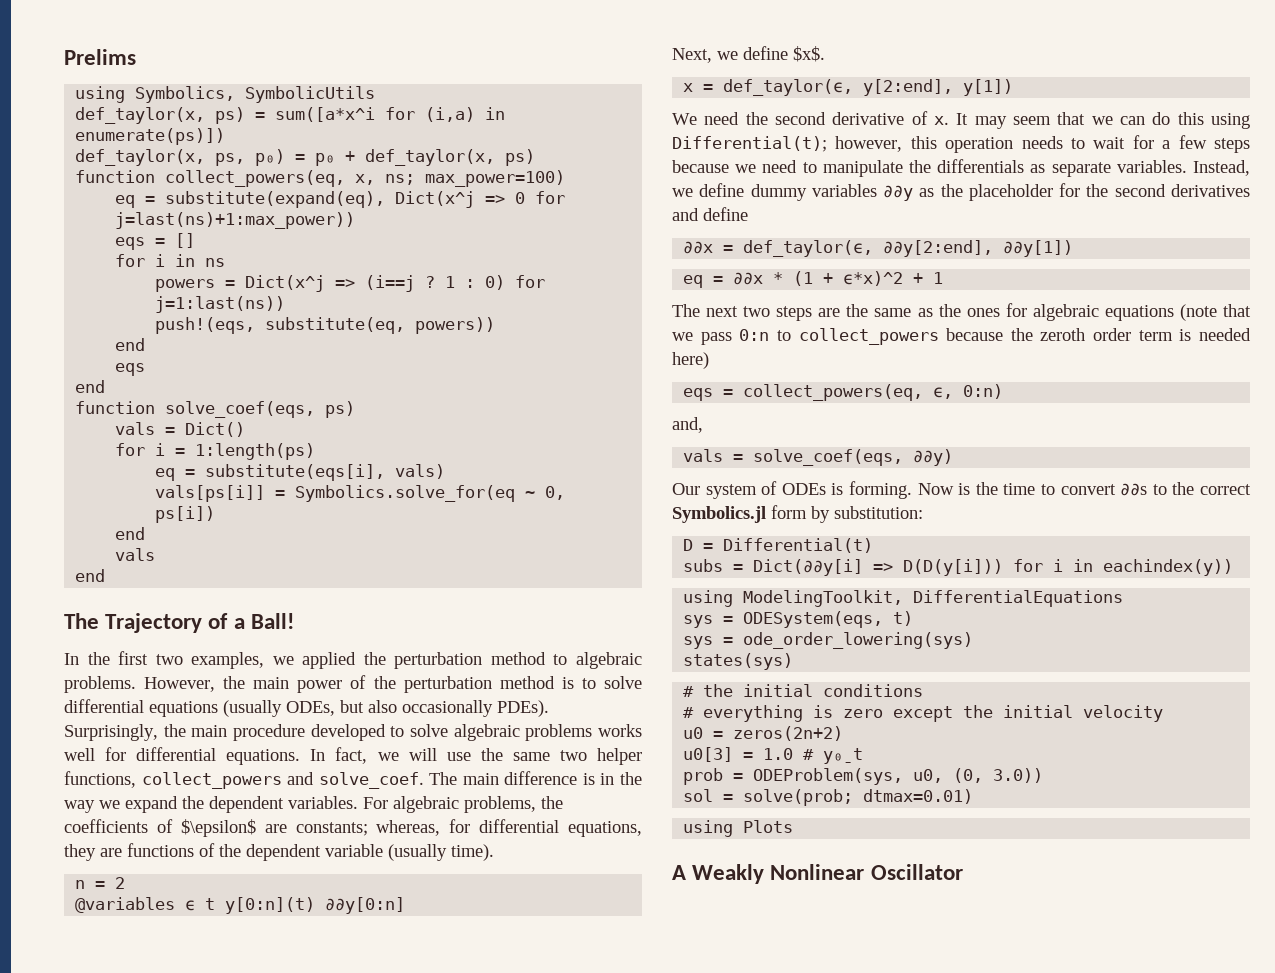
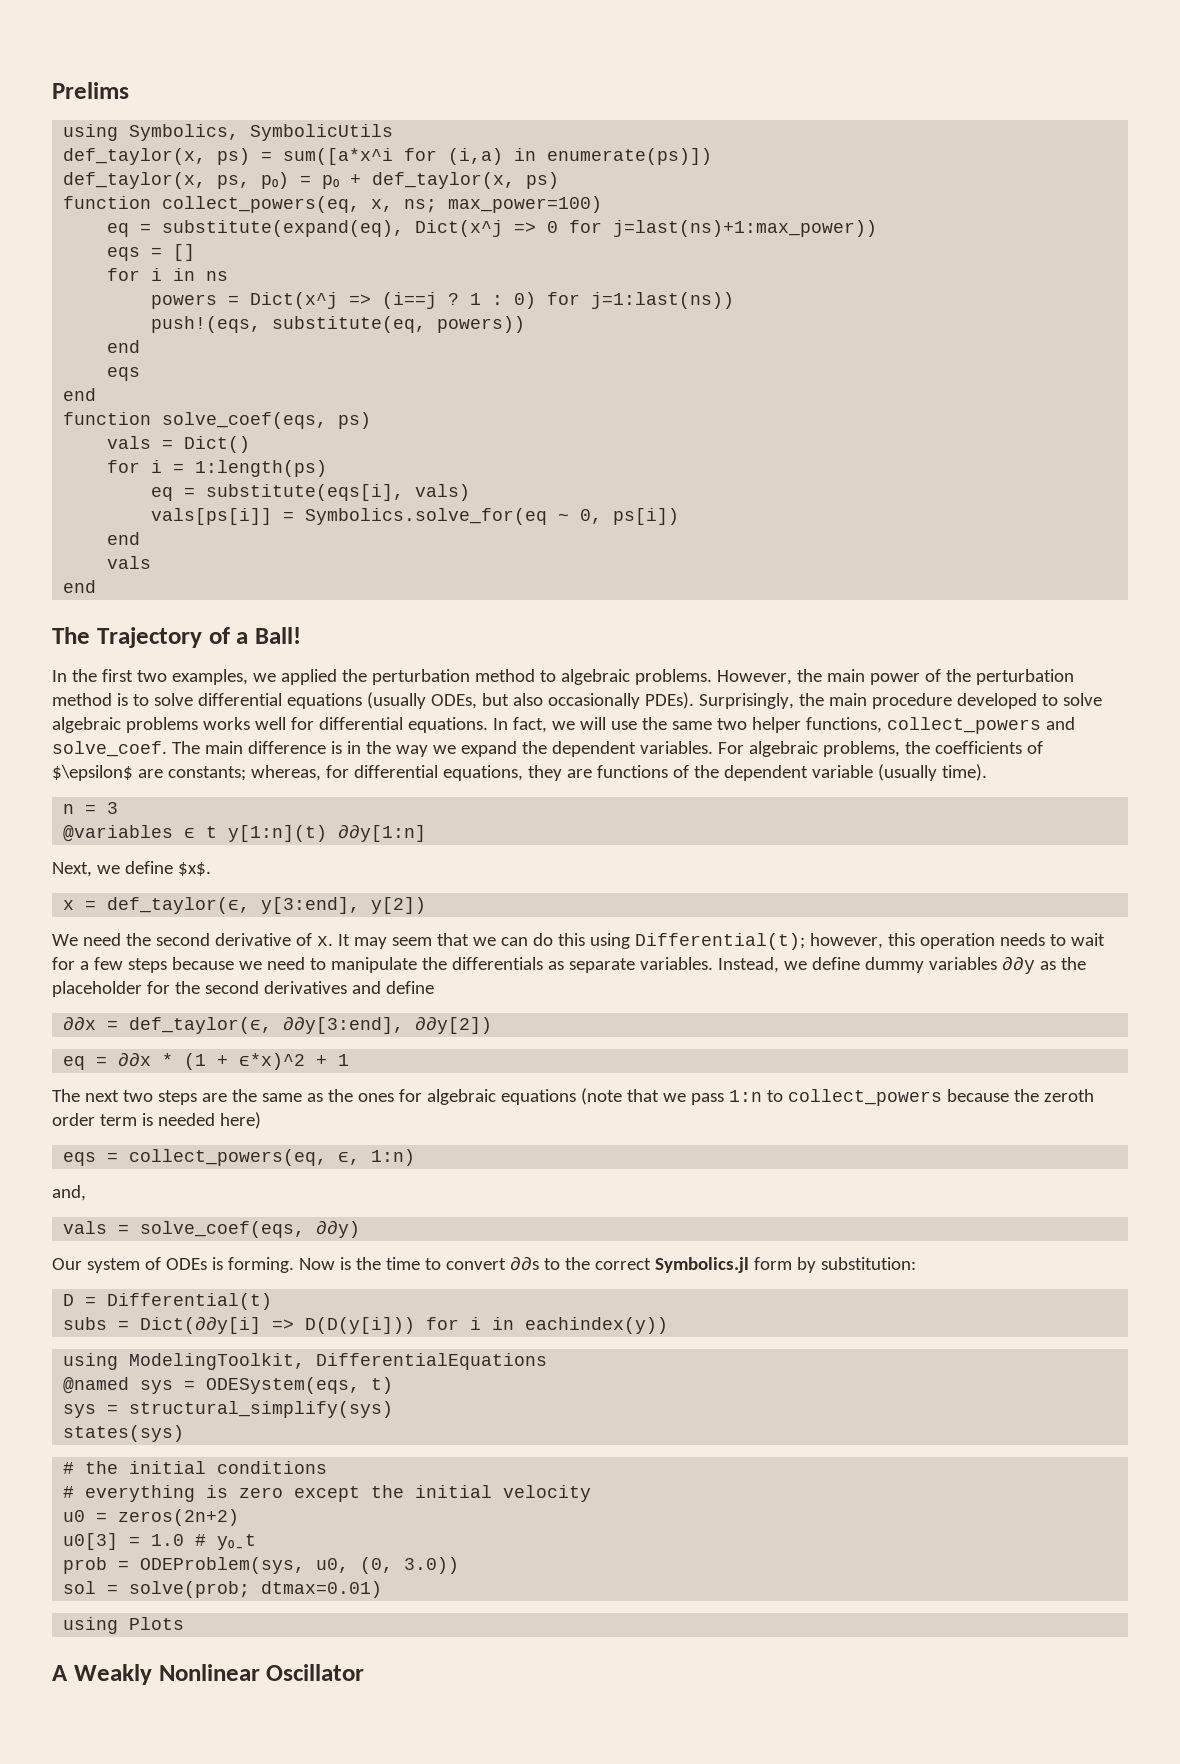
- n = 2
+ n = 3
- @variables ϵ t y[0:n](t) ∂∂y[0:n]
+ @variables ϵ t y[1:n](t) ∂∂y[1:n]
- x = def_taylor(ϵ, y[2:end], y[1])
+ x = def_taylor(ϵ, y[3:end], y[2])
- ∂∂x = def_taylor(ϵ, ∂∂y[2:end], ∂∂y[1])
+ ∂∂x = def_taylor(ϵ, ∂∂y[3:end], ∂∂y[2])
- The next two steps are the same as the ones for algebraic equations (note that we pass 0:n to collect_powers because the zeroth order term is needed here)
+ The next two steps are the same as the ones for algebraic equations (note that we pass 1:n to collect_powers because the zeroth order term is needed here)
- eqs = collect_powers(eq, ϵ, 0:n)
+ eqs = collect_powers(eq, ϵ, 1:n)
- sys = ODESystem(eqs, t)
+ @named sys = ODESystem(eqs, t)
- sys = ode_order_lowering(sys)
+ sys = structural_simplify(sys)

